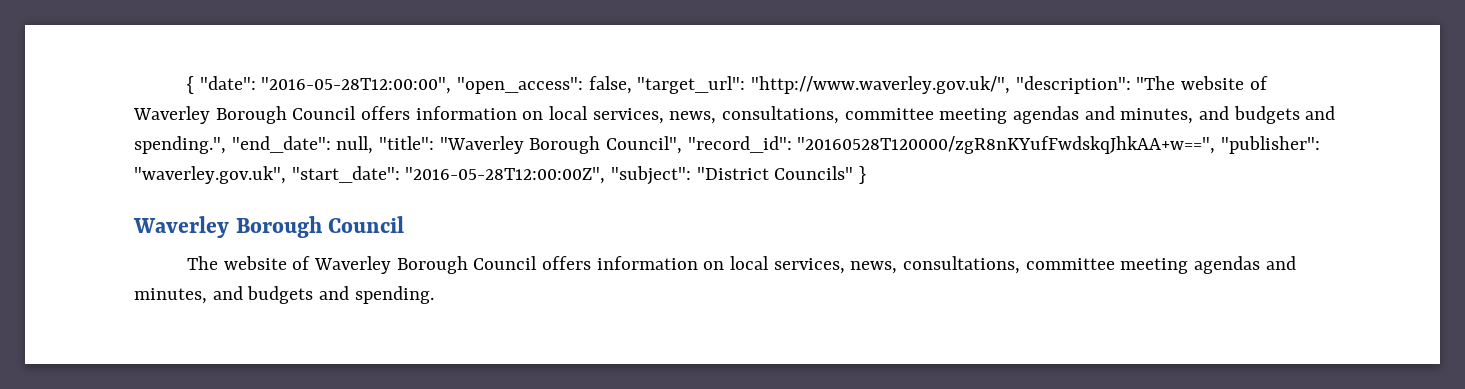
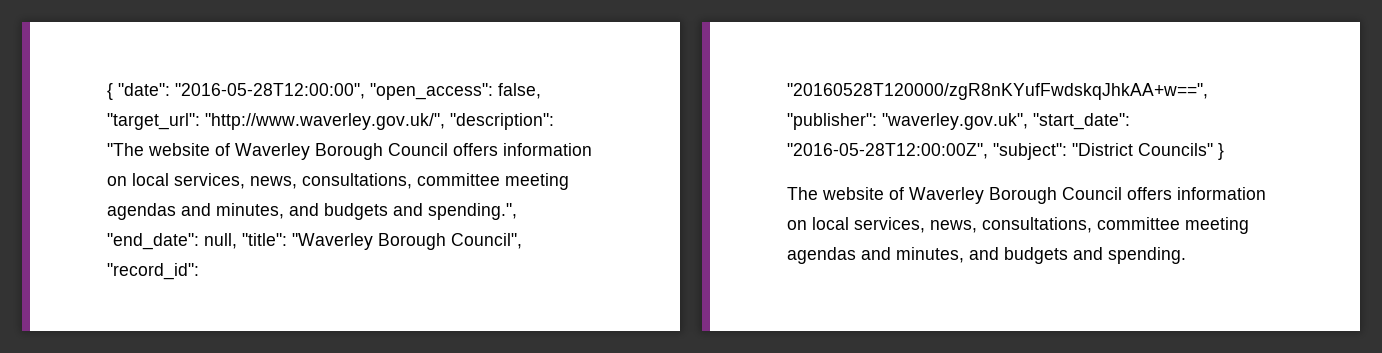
  { "date": "2016-05-28T12:00:00", "open_access": false, "target_url": "http://www.waverley.gov.uk/", "description": "The website of Waverley Borough Council offers information on local services, news, consultations, committee meeting agendas and minutes, and budgets and spending.", "end_date": null, "title": "Waverley Borough Council", "record_id": "20160528T120000/zgR8nKYufFwdskqJhkAA+w==", "publisher": "waverley.gov.uk", "start_date": "2016-05-28T12:00:00Z", "subject": "District Councils" }
- Waverley Borough Council

